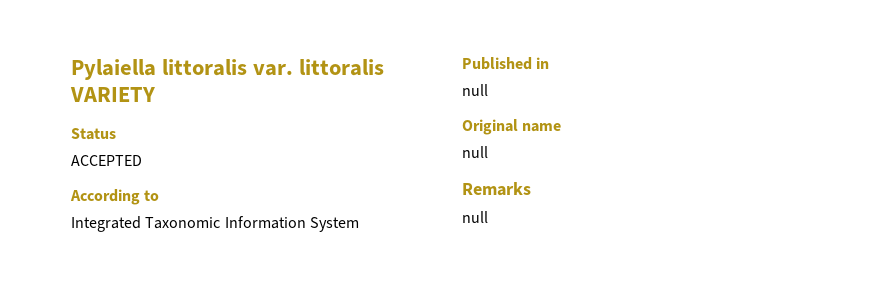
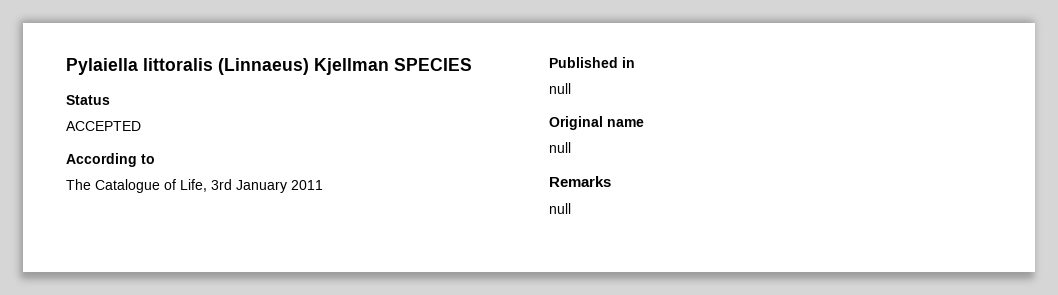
- Pylaiella littoralis var. littoralis VARIETY
+ Pylaiella littoralis (Linnaeus) Kjellman SPECIES
- Integrated Taxonomic Information System
+ The Catalogue of Life, 3rd January 2011

